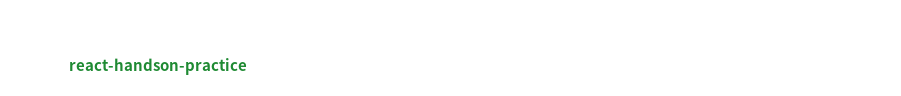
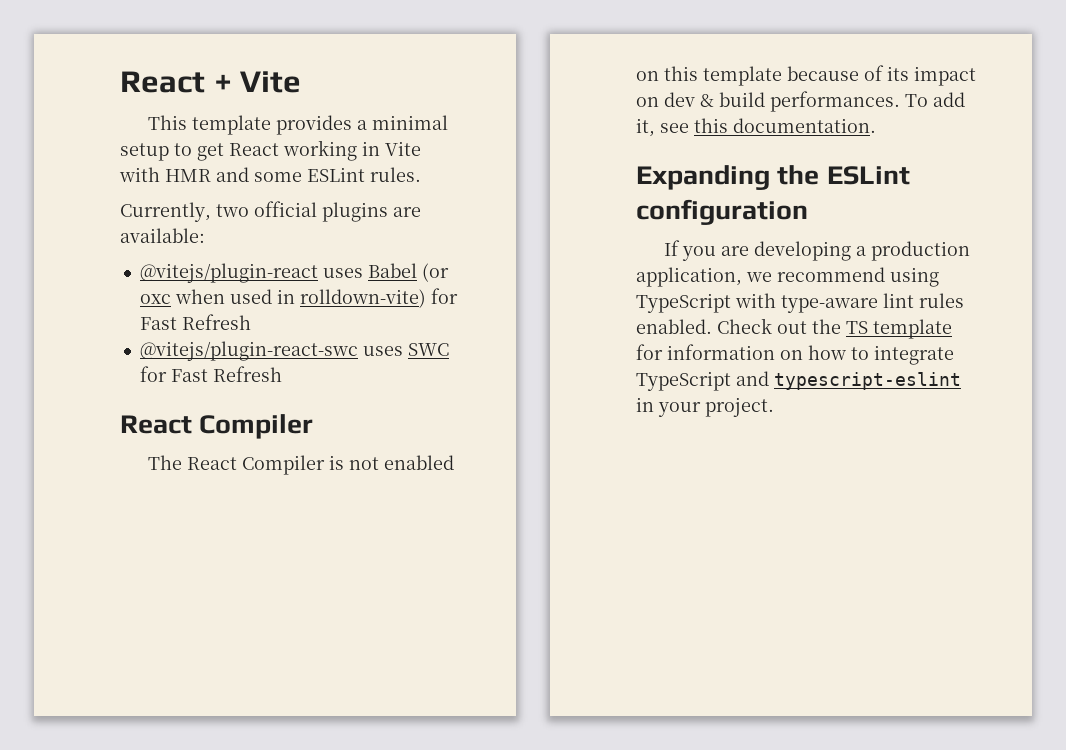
- react-handson-practice
+ React + Vite
+ This template provides a minimal setup to get React working in Vite with HMR and some ESLint rules.
+ Currently, two official plugins are available:
+ @vitejs/plugin-react uses Babel (or oxc when used in rolldown-vite) for Fast Refresh
+ @vitejs/plugin-react-swc uses SWC for Fast Refresh
+ React Compiler
+ The React Compiler is not enabled on this template because of its impact on dev & build performances. To add it, see this documentation.
+ Expanding the ESLint configuration
+ If you are developing a production application, we recommend using TypeScript with type-aware lint rules enabled. Check out the TS template for information on how to integrate TypeScript and typescript-eslint in your project.

